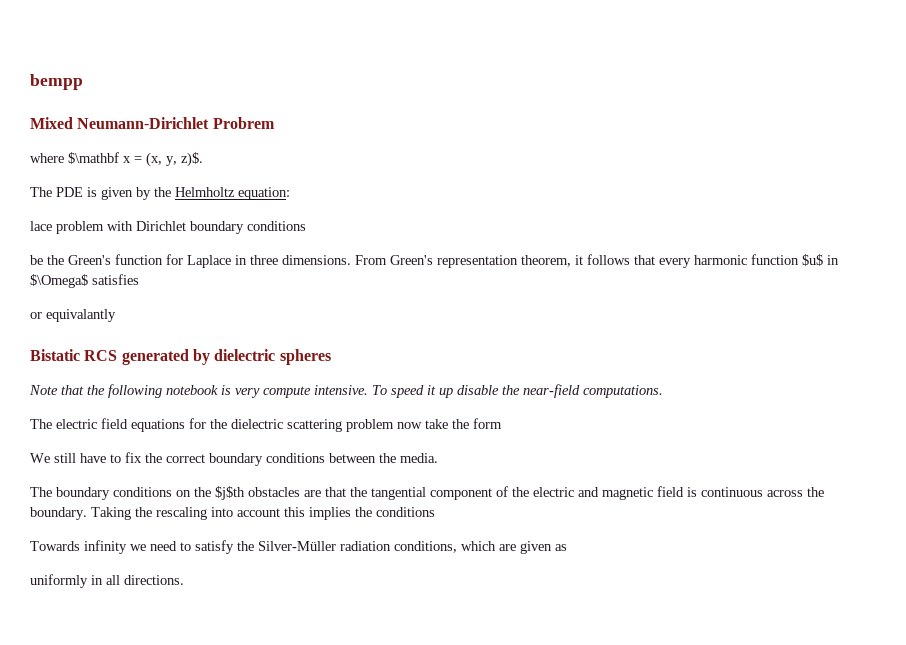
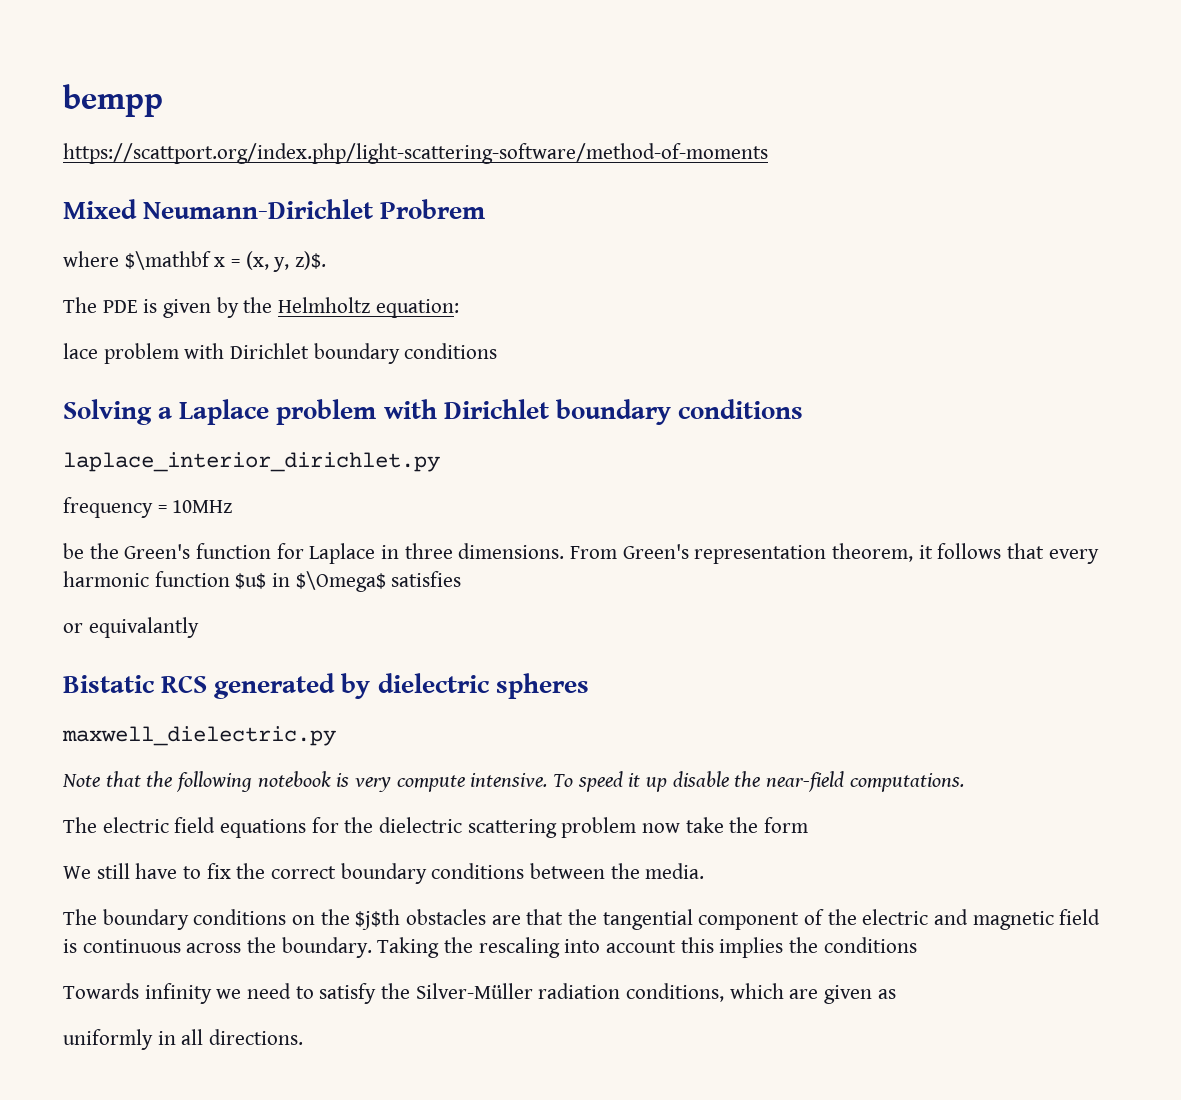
+ https://scattport.org/index.php/light-scattering-software/method-of-moments
+ Solving a Laplace problem with Dirichlet boundary conditions
+ laplace_interior_dirichlet.py
+ frequency = 10MHz
+ maxwell_dielectric.py

